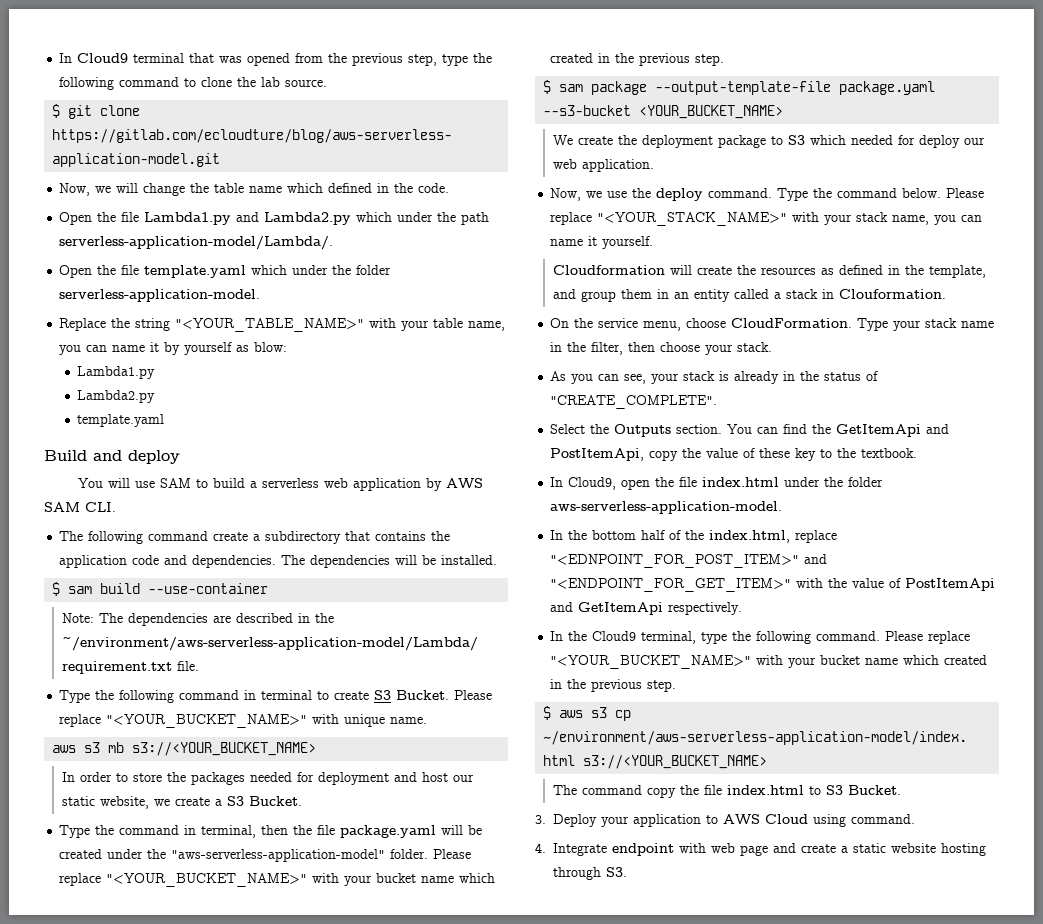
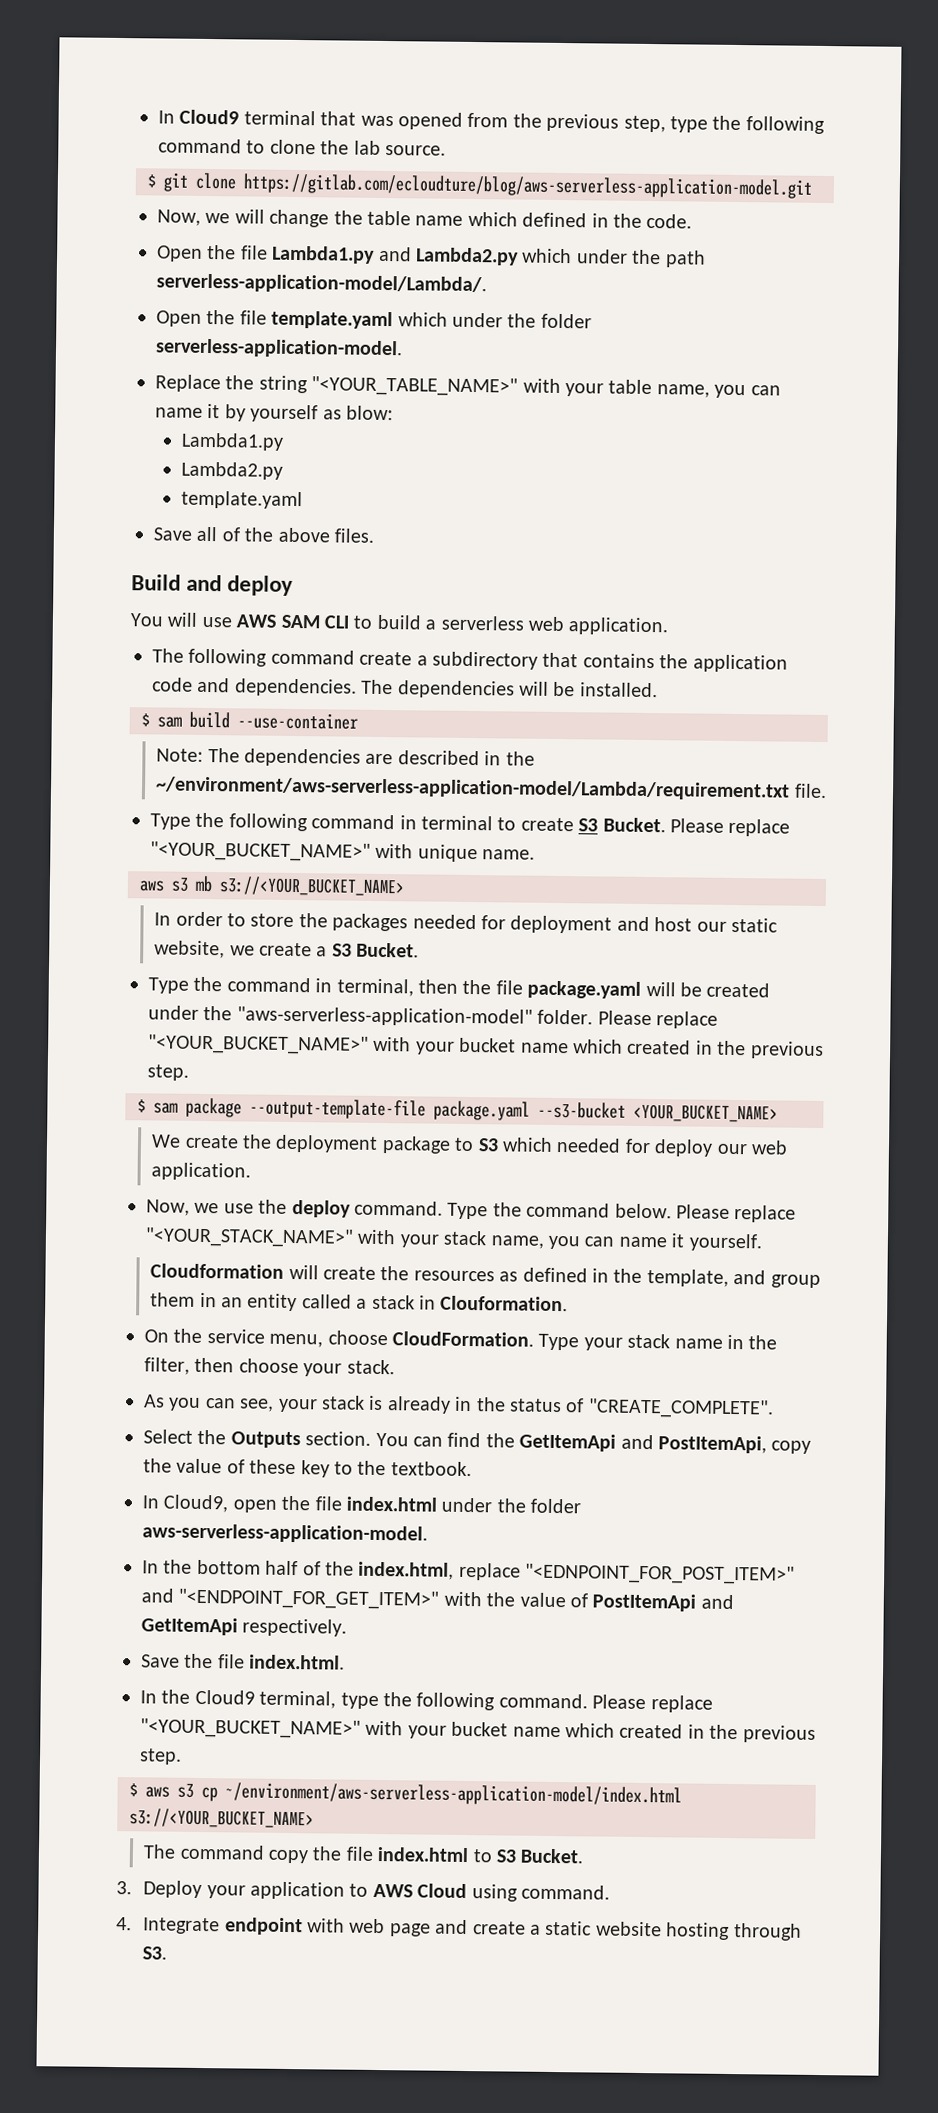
+ Save all of the above files.
- You will use SAM to build a serverless web application by AWS SAM CLI.
+ You will use AWS SAM CLI to build a serverless web application.
+ Save the file index.html.

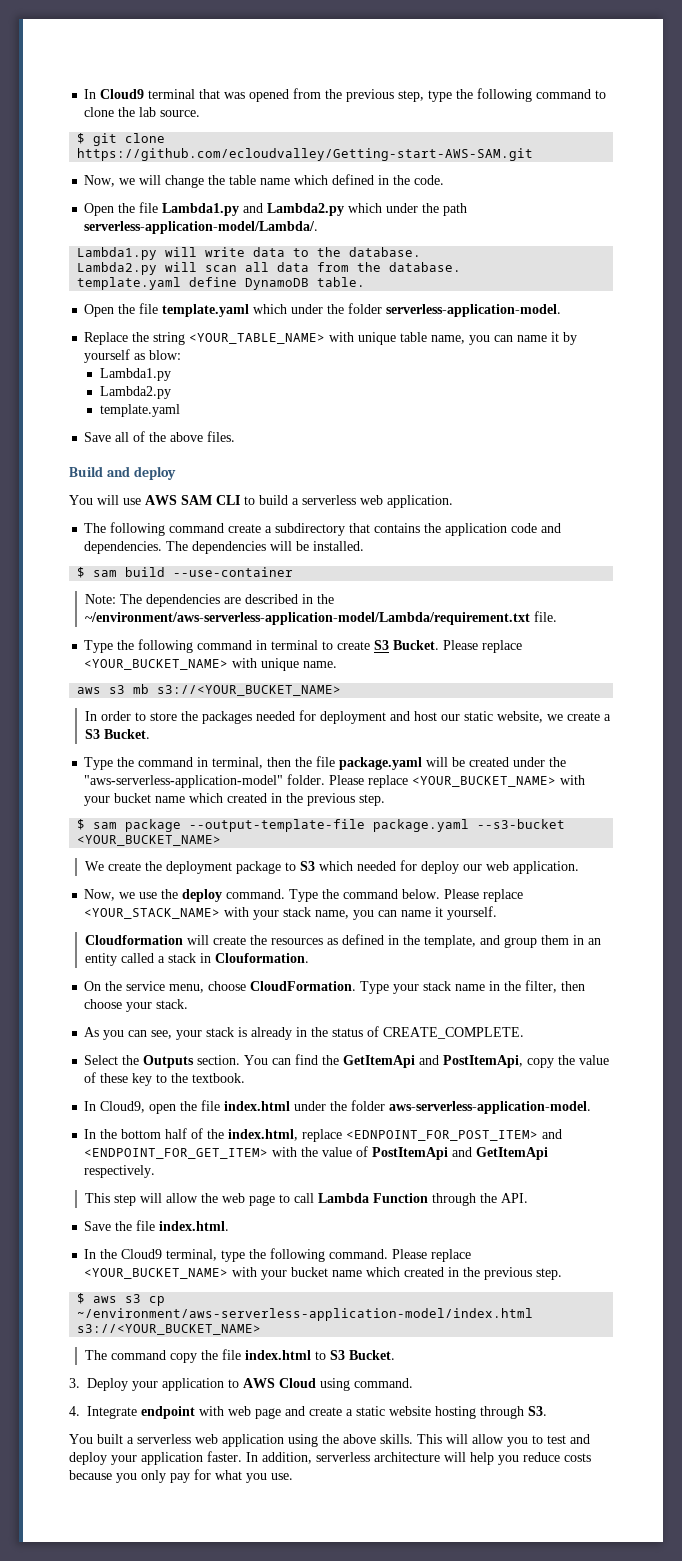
- $ git clone https://gitlab.com/ecloudture/blog/aws-serverless-application-model.git
+ $ git clone https://github.com/ecloudvalley/Getting-start-AWS-SAM.git
+ Lambda1.py will write data to the database.
+ Lambda2.py will scan all data from the database.
+ template.yaml define DynamoDB table.
- Replace the string "<YOUR_TABLE_NAME>" with your table name, you can name it by yourself as blow:
+ Replace the string <YOUR_TABLE_NAME> with unique table name, you can name it by yourself as blow:
- Please replace "<YOUR_BUCKET_NAME>" with unique name.
+ Please replace <YOUR_BUCKET_NAME> with unique name.
- Type the command in terminal, then the file package.yaml will be created under the "aws-serverless-application-model" folder. Please replace "<YOUR_BUCKET_NAME>" with your bucket name which created in the previous step.
+ Type the command in terminal, then the file package.yaml will be created under the "aws-serverless-application-model" folder. Please replace <YOUR_BUCKET_NAME> with your bucket name which created in the previous step.
- Please replace "<YOUR_STACK_NAME>" with your stack name, you can name it yourself.
+ Please replace <YOUR_STACK_NAME> with your stack name, you can name it yourself.
- As you can see, your stack is already in the status of "CREATE_COMPLETE".
+ As you can see, your stack is already in the status of CREATE_COMPLETE.
- In the bottom half of the index.html, replace "<EDNPOINT_FOR_POST_ITEM>" and "<ENDPOINT_FOR_GET_ITEM>" with the value of PostItemApi and GetItemApi respectively.
+ In the bottom half of the index.html, replace <EDNPOINT_FOR_POST_ITEM> and <ENDPOINT_FOR_GET_ITEM> with the value of PostItemApi and GetItemApi respectively.
+ This step will allow the web page to call Lambda Function through the API.
- In the Cloud9 terminal, type the following command. Please replace "<YOUR_BUCKET_NAME>" with your bucket name which created in the previous step.
+ In the Cloud9 terminal, type the following command. Please replace <YOUR_BUCKET_NAME> with your bucket name which created in the previous step.
+ You built a serverless web application using the above skills. This will allow you to test and deploy your application faster. In addition, serverless architecture will help you reduce costs because you only pay for what you use.

